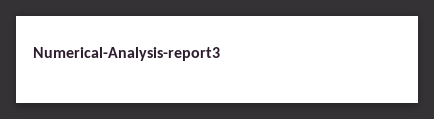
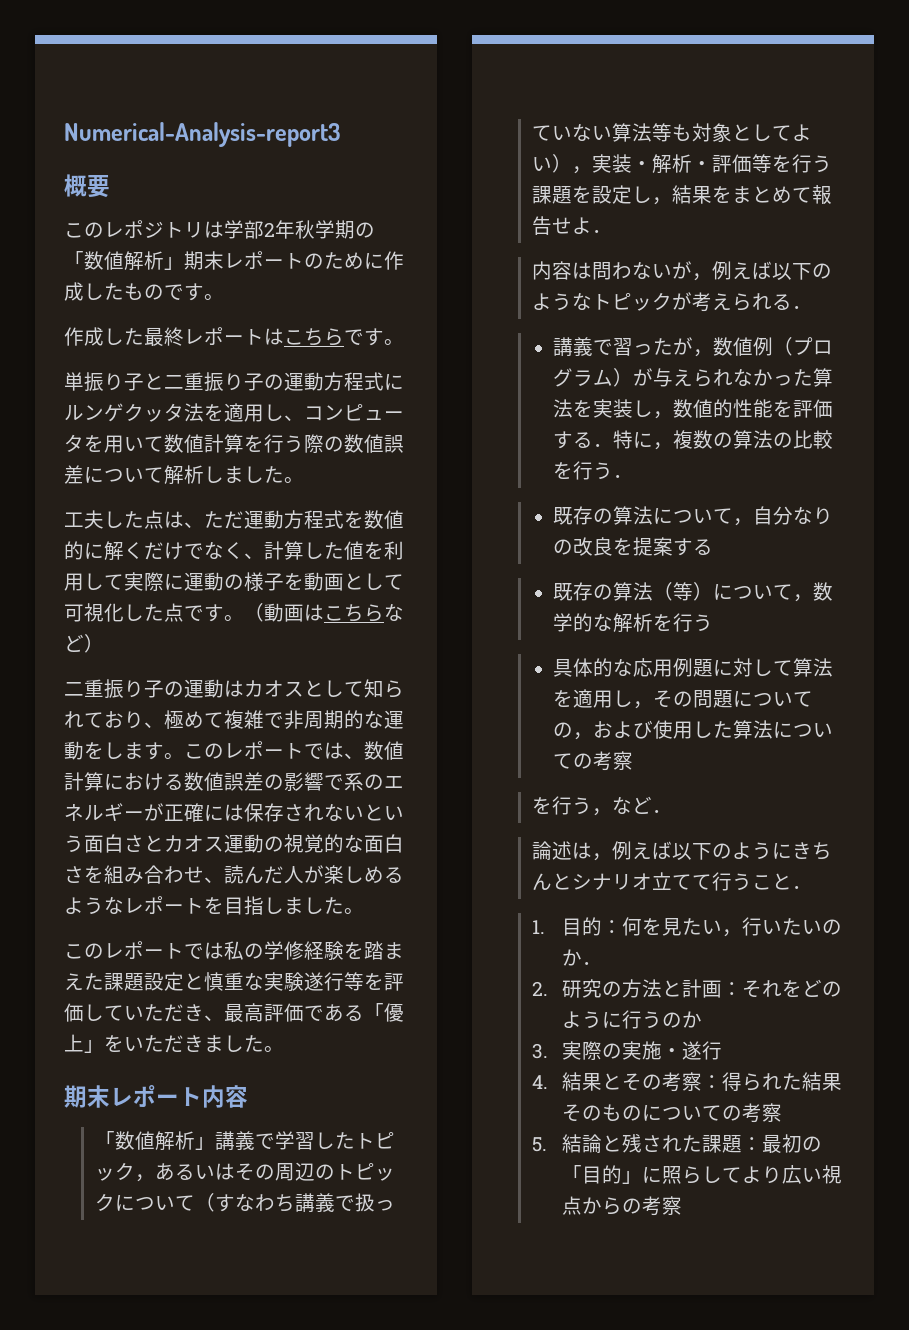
+ 概要
+ このレポジトリは学部2年秋学期の「数値解析」期末レポートのために作成したものです。
+ 作成した最終レポートはこちらです。
+ 単振り子と二重振り子の運動方程式にルンゲクッタ法を適用し、コンピュータを用いて数値計算を行う際の数値誤差について解析しました。
+ 工夫した点は、ただ運動方程式を数値的に解くだけでなく、計算した値を利用して実際に運動の様子を動画として可視化した点です。（動画はこちらなど）
+ 二重振り子の運動はカオスとして知られており、極めて複雑で非周期的な運動をします。このレポートでは、数値計算における数値誤差の影響で系のエネルギーが正確には保存されないという面白さとカオス運動の視覚的な面白さを組み合わせ、読んだ人が楽しめるようなレポートを目指しました。
+ このレポートでは私の学修経験を踏まえた課題設定と慎重な実験遂行等を評価していただき、最高評価である「優上」をいただきました。
+ 期末レポート内容
+ 「数値解析」講義で学習したトピック，あるいはその周辺のトピックについて（すなわち講義で扱っていない算法等も対象としてよい），実装・解析・評価等を行う課題を設定し，結果をまとめて報告せよ．
+ 内容は問わないが，例えば以下のようなトピックが考えられる．
+ 講義で習ったが，数値例（プログラム）が与えられなかった算法を実装し，数値的性能を評価する．特に，複数の算法の比較を行う．
+ 既存の算法について，自分なりの改良を提案する
+ 既存の算法（等）について，数学的な解析を行う
+ 具体的な応用例題に対して算法を適用し，その問題についての，および使用した算法についての考察
+ を行う，など．
+ 論述は，例えば以下のようにきちんとシナリオ立てて行うこと．
+ 1.目的：何を見たい，行いたいのか．
+ 2.研究の方法と計画：それをどのように行うのか
+ 3.実際の実施・遂行
+ 4.結果とその考察：得られた結果そのものについての考察
+ 5.結論と残された課題：最初の「目的」に照らしてより広い視点からの考察

